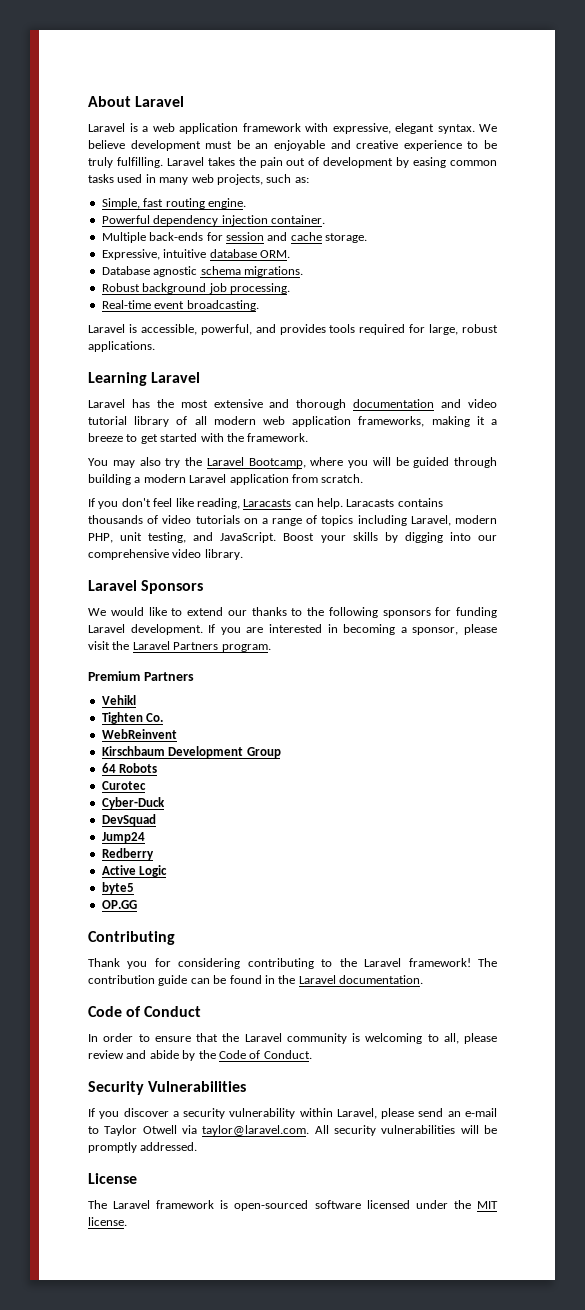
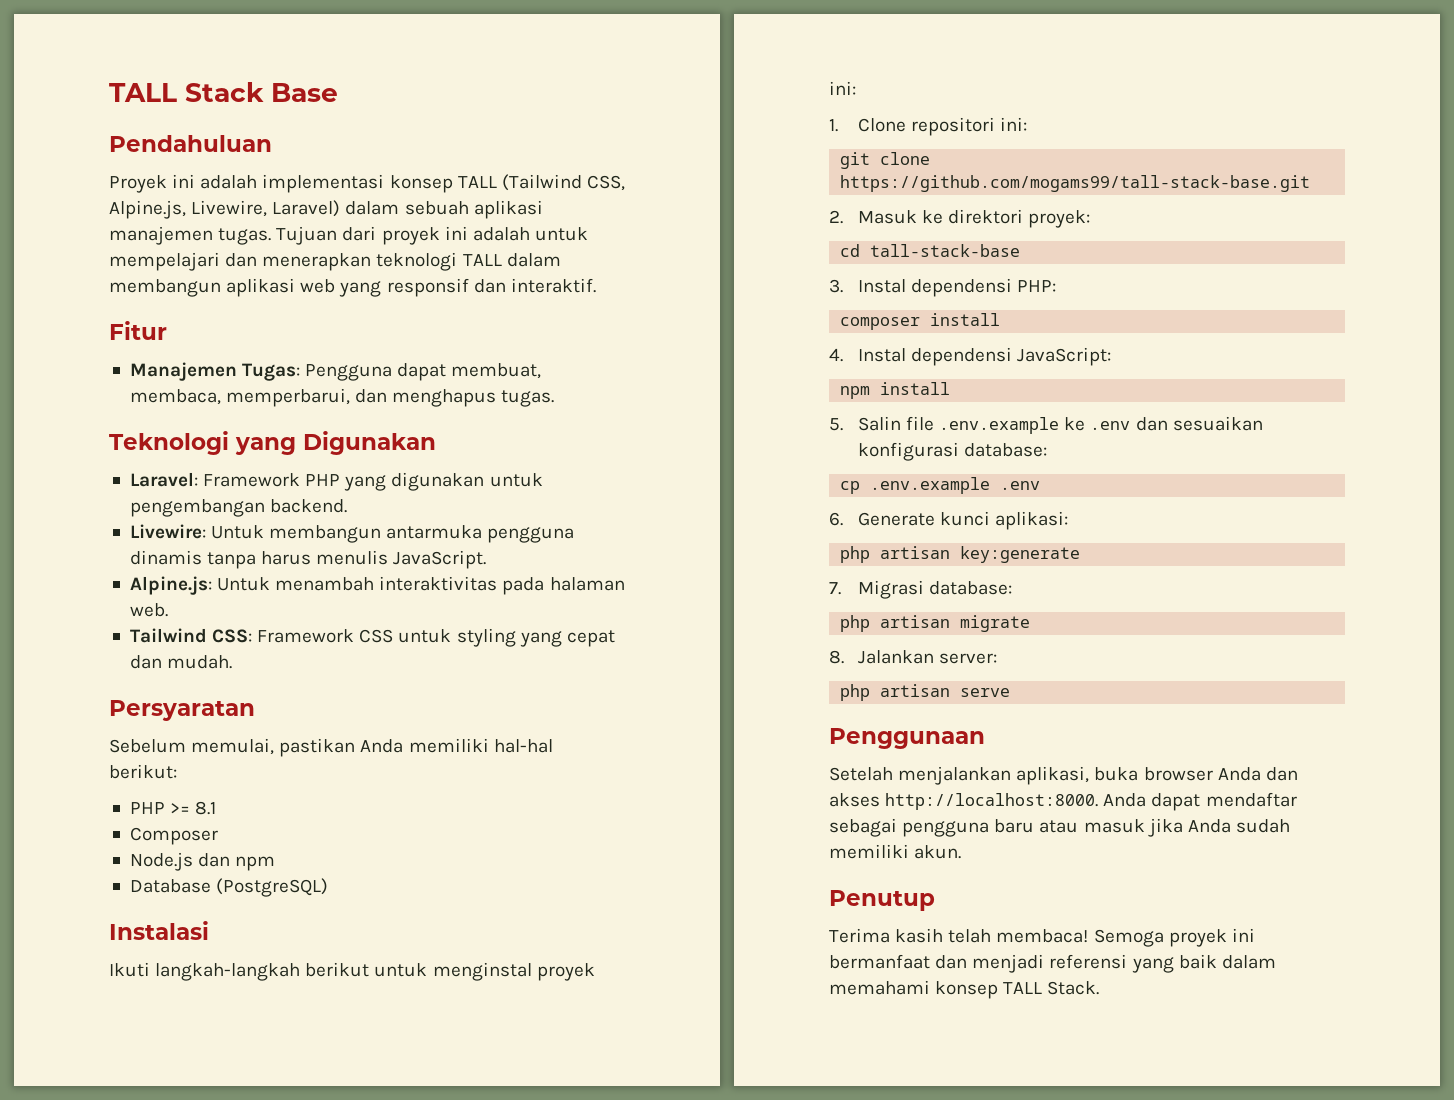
- About Laravel
- Laravel is a web application framework with expressive, elegant syntax. We believe development must be an enjoyable and creative experience to be truly fulfilling. Laravel takes the pain out of development by easing common tasks used in many web projects, such as:
- Simple, fast routing engine.
- Powerful dependency injection container.
- Multiple back-ends for session and cache storage.
- Expressive, intuitive database ORM.
- Database agnostic schema migrations.
- Robust background job processing.
- Real-time event broadcasting.
- Laravel is accessible, powerful, and provides tools required for large, robust applications.
- Learning Laravel
- Laravel has the most extensive and thorough documentation and video tutorial library of all modern web application frameworks, making it a breeze to get started with the framework.
- You may also try the Laravel Bootcamp, where you will be guided through building a modern Laravel application from scratch.
- If you don't feel like reading, Laracasts can help. Laracasts contains thousands of video tutorials on a range of topics including Laravel, modern PHP, unit testing, and JavaScript. Boost your skills by digging into our comprehensive video library.
- Laravel Sponsors
- We would like to extend our thanks to the following sponsors for funding Laravel development. If you are interested in becoming a sponsor, please visit the Laravel Partners program.
- Premium Partners
- Vehikl
- Tighten Co.
- WebReinvent
- Kirschbaum Development Group
- 64 Robots
- Curotec
- Cyber-Duck
- DevSquad
- Jump24
- Redberry
- Active Logic
- byte5
- OP.GG
- Contributing
- Thank you for considering contributing to the Laravel framework! The contribution guide can be found in the Laravel documentation.
- Code of Conduct
- In order to ensure that the Laravel community is welcoming to all, please review and abide by the Code of Conduct.
- Security Vulnerabilities
- If you discover a security vulnerability within Laravel, please send an e-mail to Taylor Otwell via taylor@laravel.com. All security vulnerabilities will be promptly addressed.
- License
- The Laravel framework is open-sourced software licensed under the MIT license.
+ TALL Stack Base
+ Pendahuluan
+ Proyek ini adalah implementasi konsep TALL (Tailwind CSS, Alpine.js, Livewire, Laravel) dalam sebuah aplikasi manajemen tugas. Tujuan dari proyek ini adalah untuk mempelajari dan menerapkan teknologi TALL dalam membangun aplikasi web yang responsif dan interaktif.
+ Fitur
+ Manajemen Tugas: Pengguna dapat membuat, membaca, memperbarui, dan menghapus tugas.
+ Teknologi yang Digunakan
+ Laravel: Framework PHP yang digunakan untuk pengembangan backend.
+ Livewire: Untuk membangun antarmuka pengguna dinamis tanpa harus menulis JavaScript.
+ Alpine.js: Untuk menambah interaktivitas pada halaman web.
+ Tailwind CSS: Framework CSS untuk styling yang cepat dan mudah.
+ Persyaratan
+ Sebelum memulai, pastikan Anda memiliki hal-hal berikut:
+ PHP >= 8.1
+ Composer
+ Node.js dan npm
+ Database (PostgreSQL)
+ Instalasi
+ Ikuti langkah-langkah berikut untuk menginstal proyek ini:
+ 1. Clone repositori ini:
+ git clone https://github.com/mogams99/tall-stack-base.git
+ 2. Masuk ke direktori proyek:
+ cd tall-stack-base
+ 3. Instal dependensi PHP:
+ composer install
+ 4. Instal dependensi JavaScript:
+ npm install
+ 5. Salin file .env.example ke .env dan sesuaikan konfigurasi database:
+ cp .env.example .env
+ 6. Generate kunci aplikasi:
+ php artisan key:generate
+ 7. Migrasi database:
+ php artisan migrate
+ 8. Jalankan server:
+ php artisan serve
+ Penggunaan
+ Setelah menjalankan aplikasi, buka browser Anda dan akses http://localhost:8000. Anda dapat mendaftar sebagai pengguna baru atau masuk jika Anda sudah memiliki akun.
+ Penutup
+ Terima kasih telah membaca! Semoga proyek ini bermanfaat dan menjadi referensi yang baik dalam memahami konsep TALL Stack.

